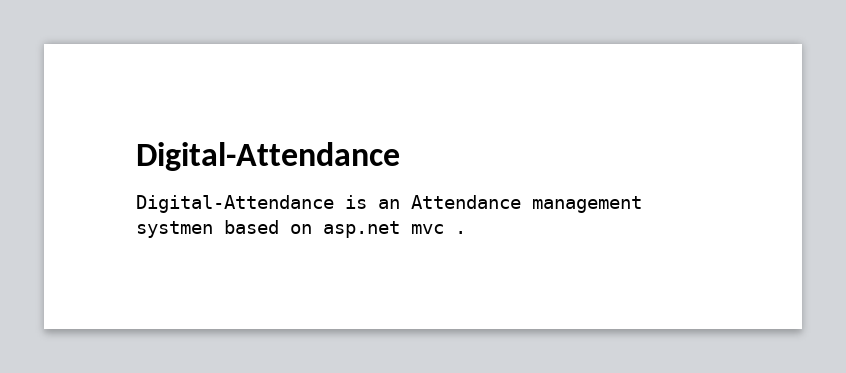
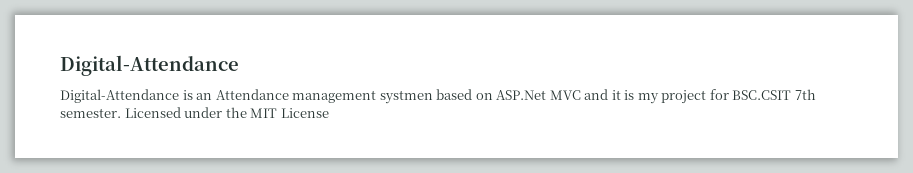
- Digital-Attendance is an Attendance management systmen based on asp.net mvc .
+ Digital-Attendance is an Attendance management systmen based on ASP.Net MVC and it is my project for BSC.CSIT 7th semester. Licensed under the MIT License

